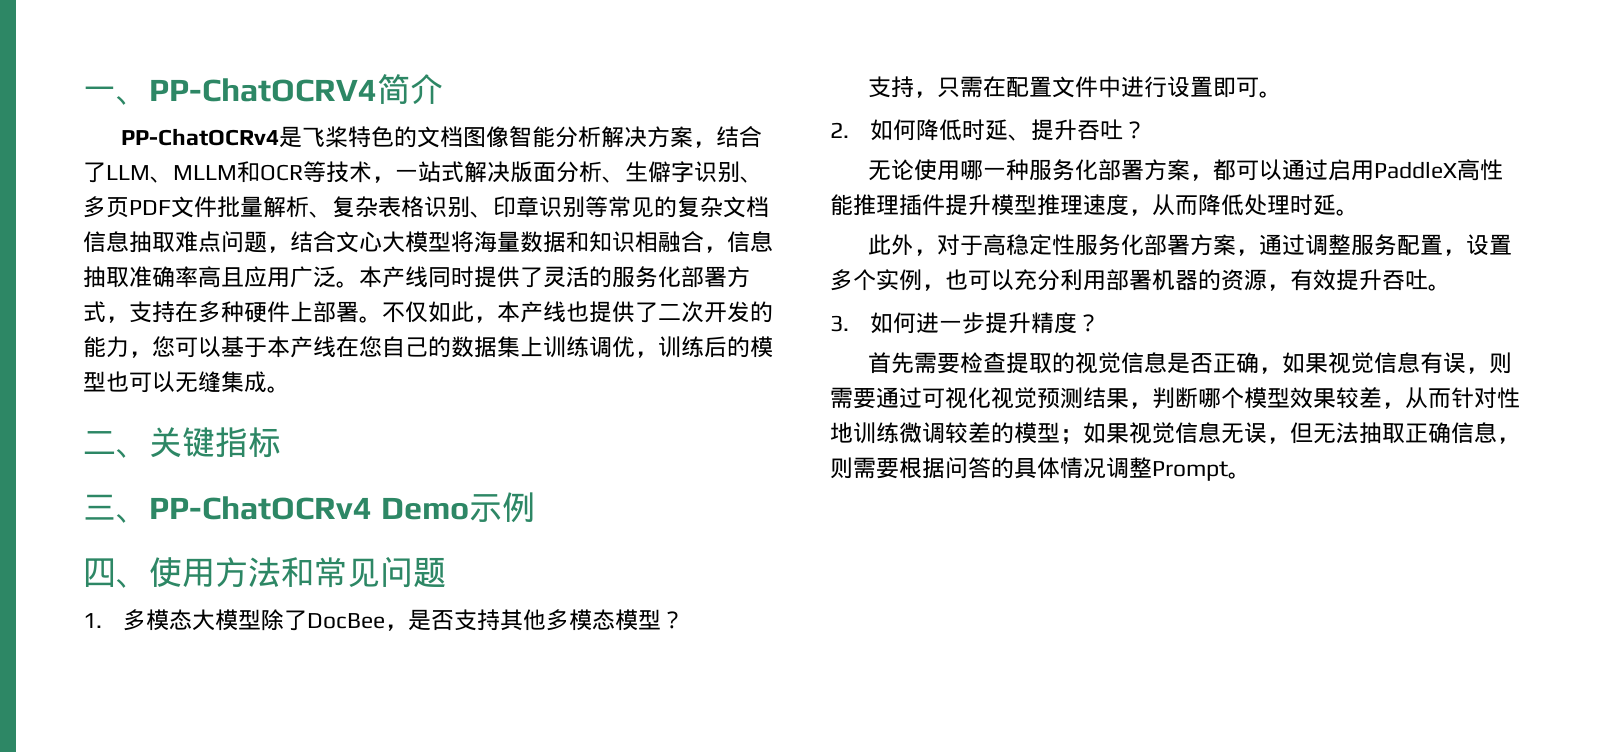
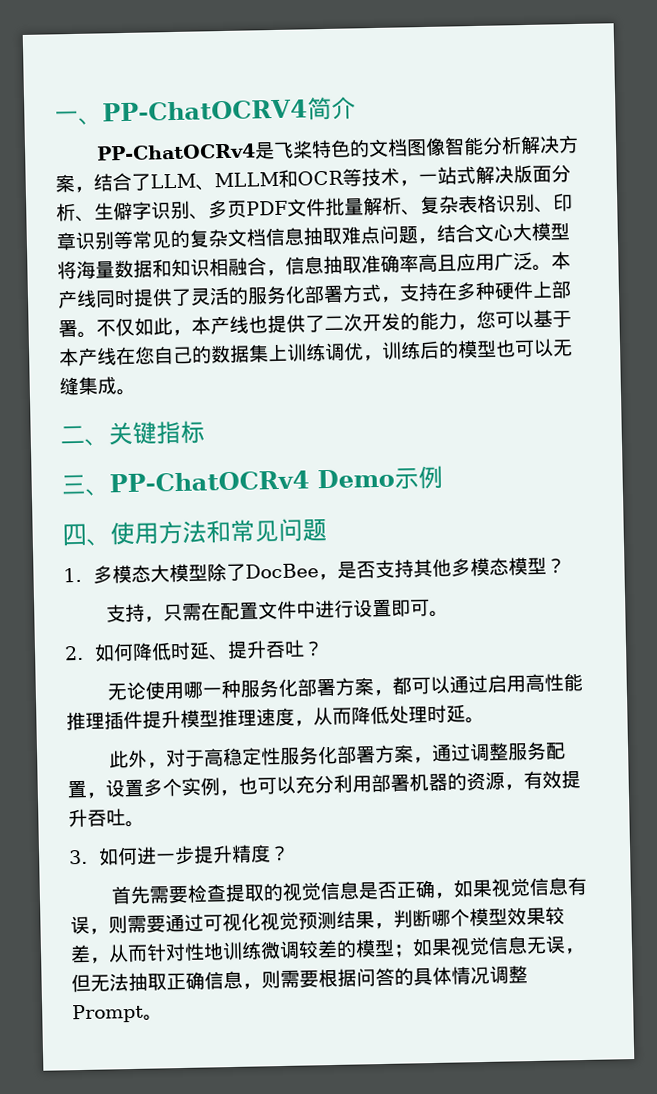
- 无论使用哪一种服务化部署方案，都可以通过启用PaddleX高性能推理插件提升模型推理速度，从而降低处理时延。
+ 无论使用哪一种服务化部署方案，都可以通过启用高性能推理插件提升模型推理速度，从而降低处理时延。

